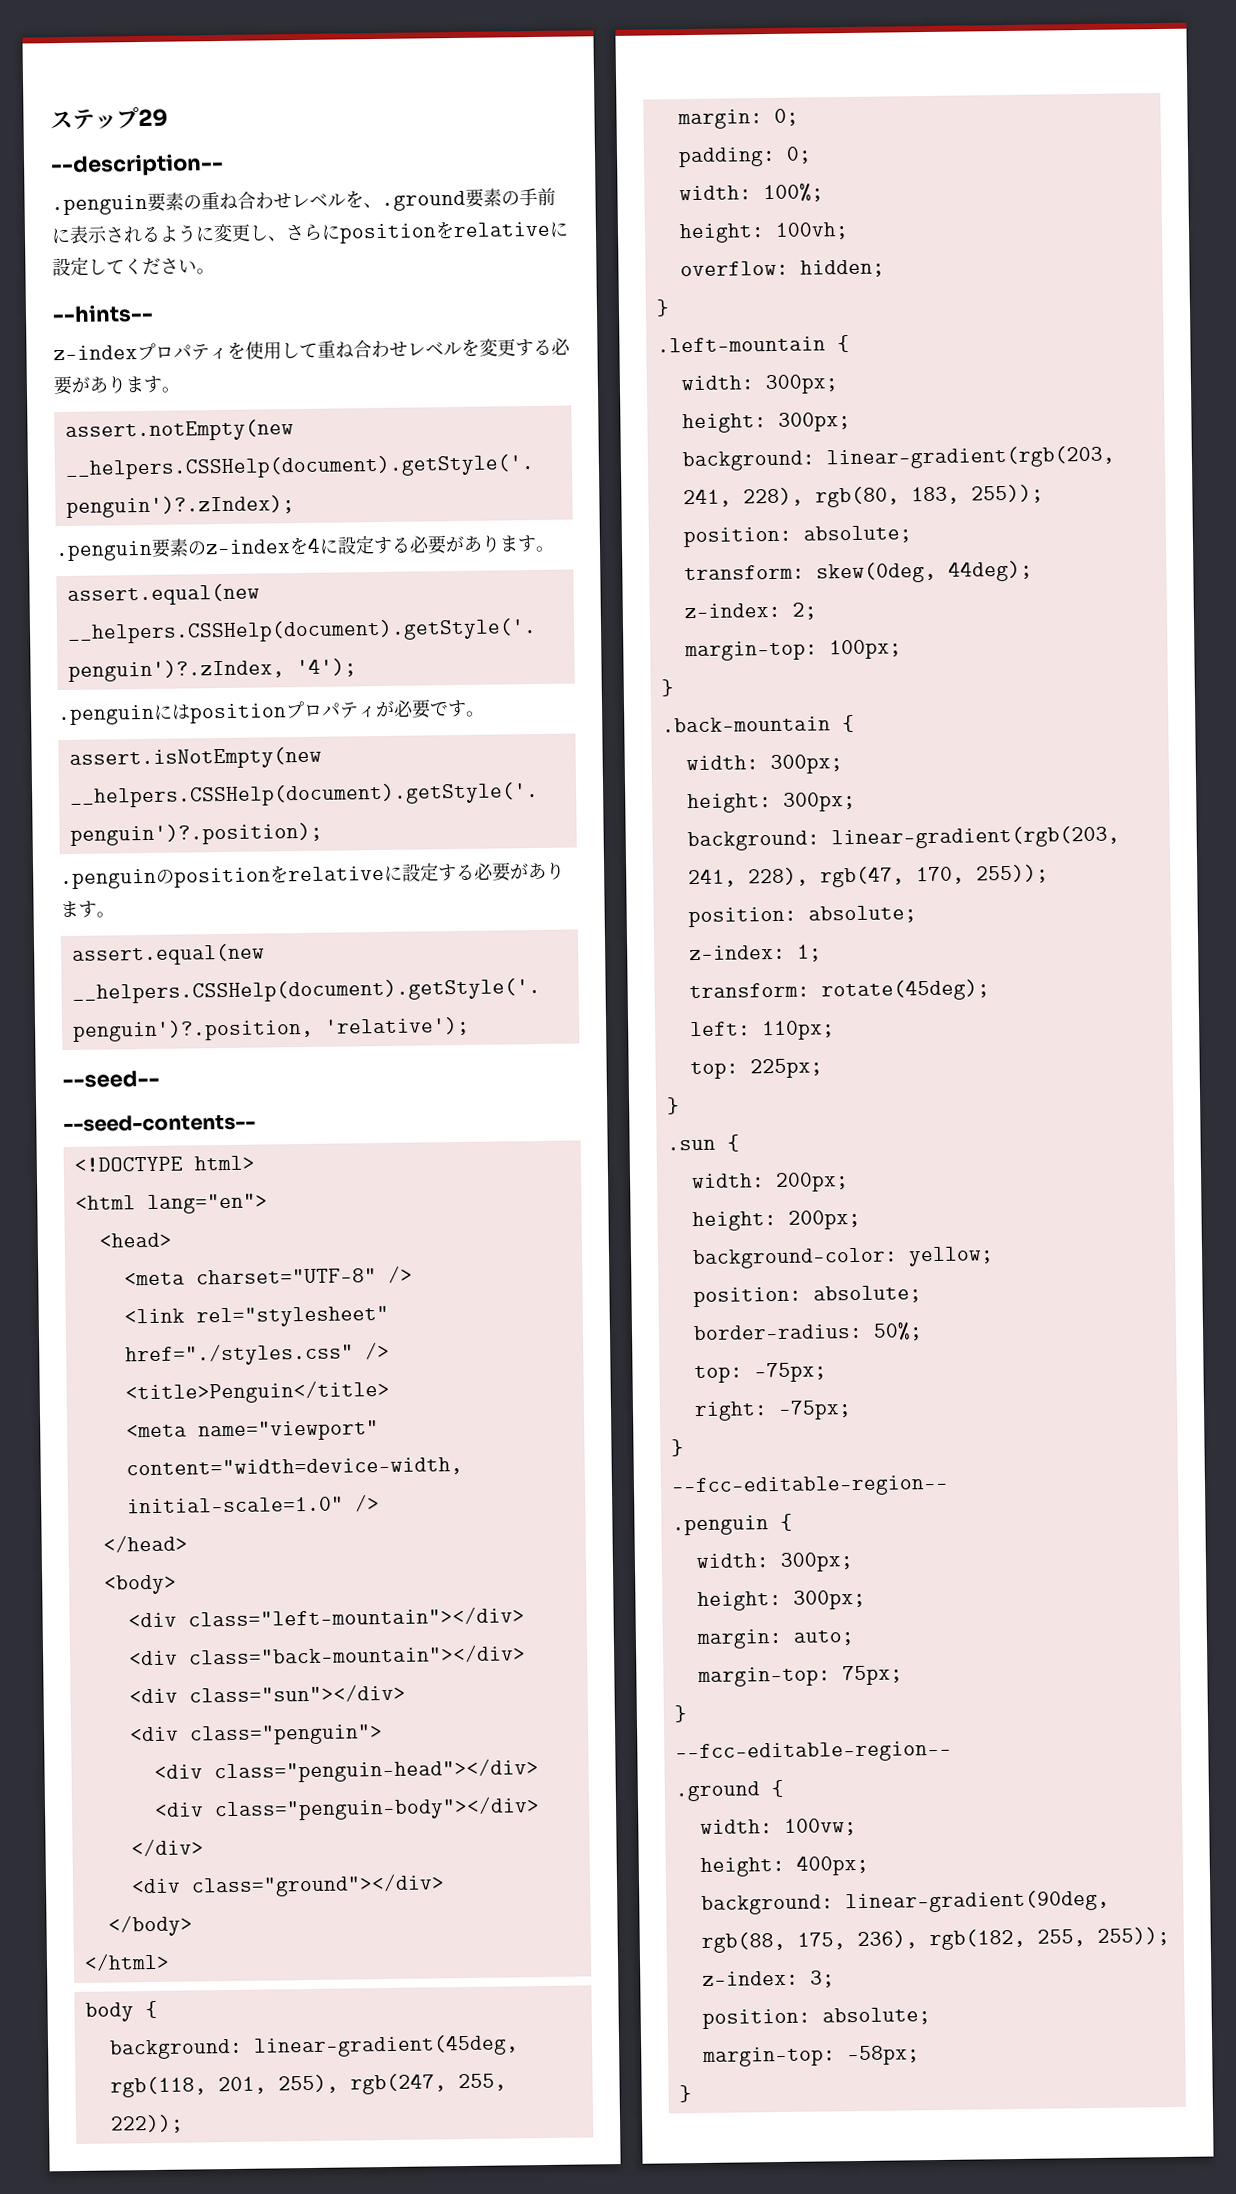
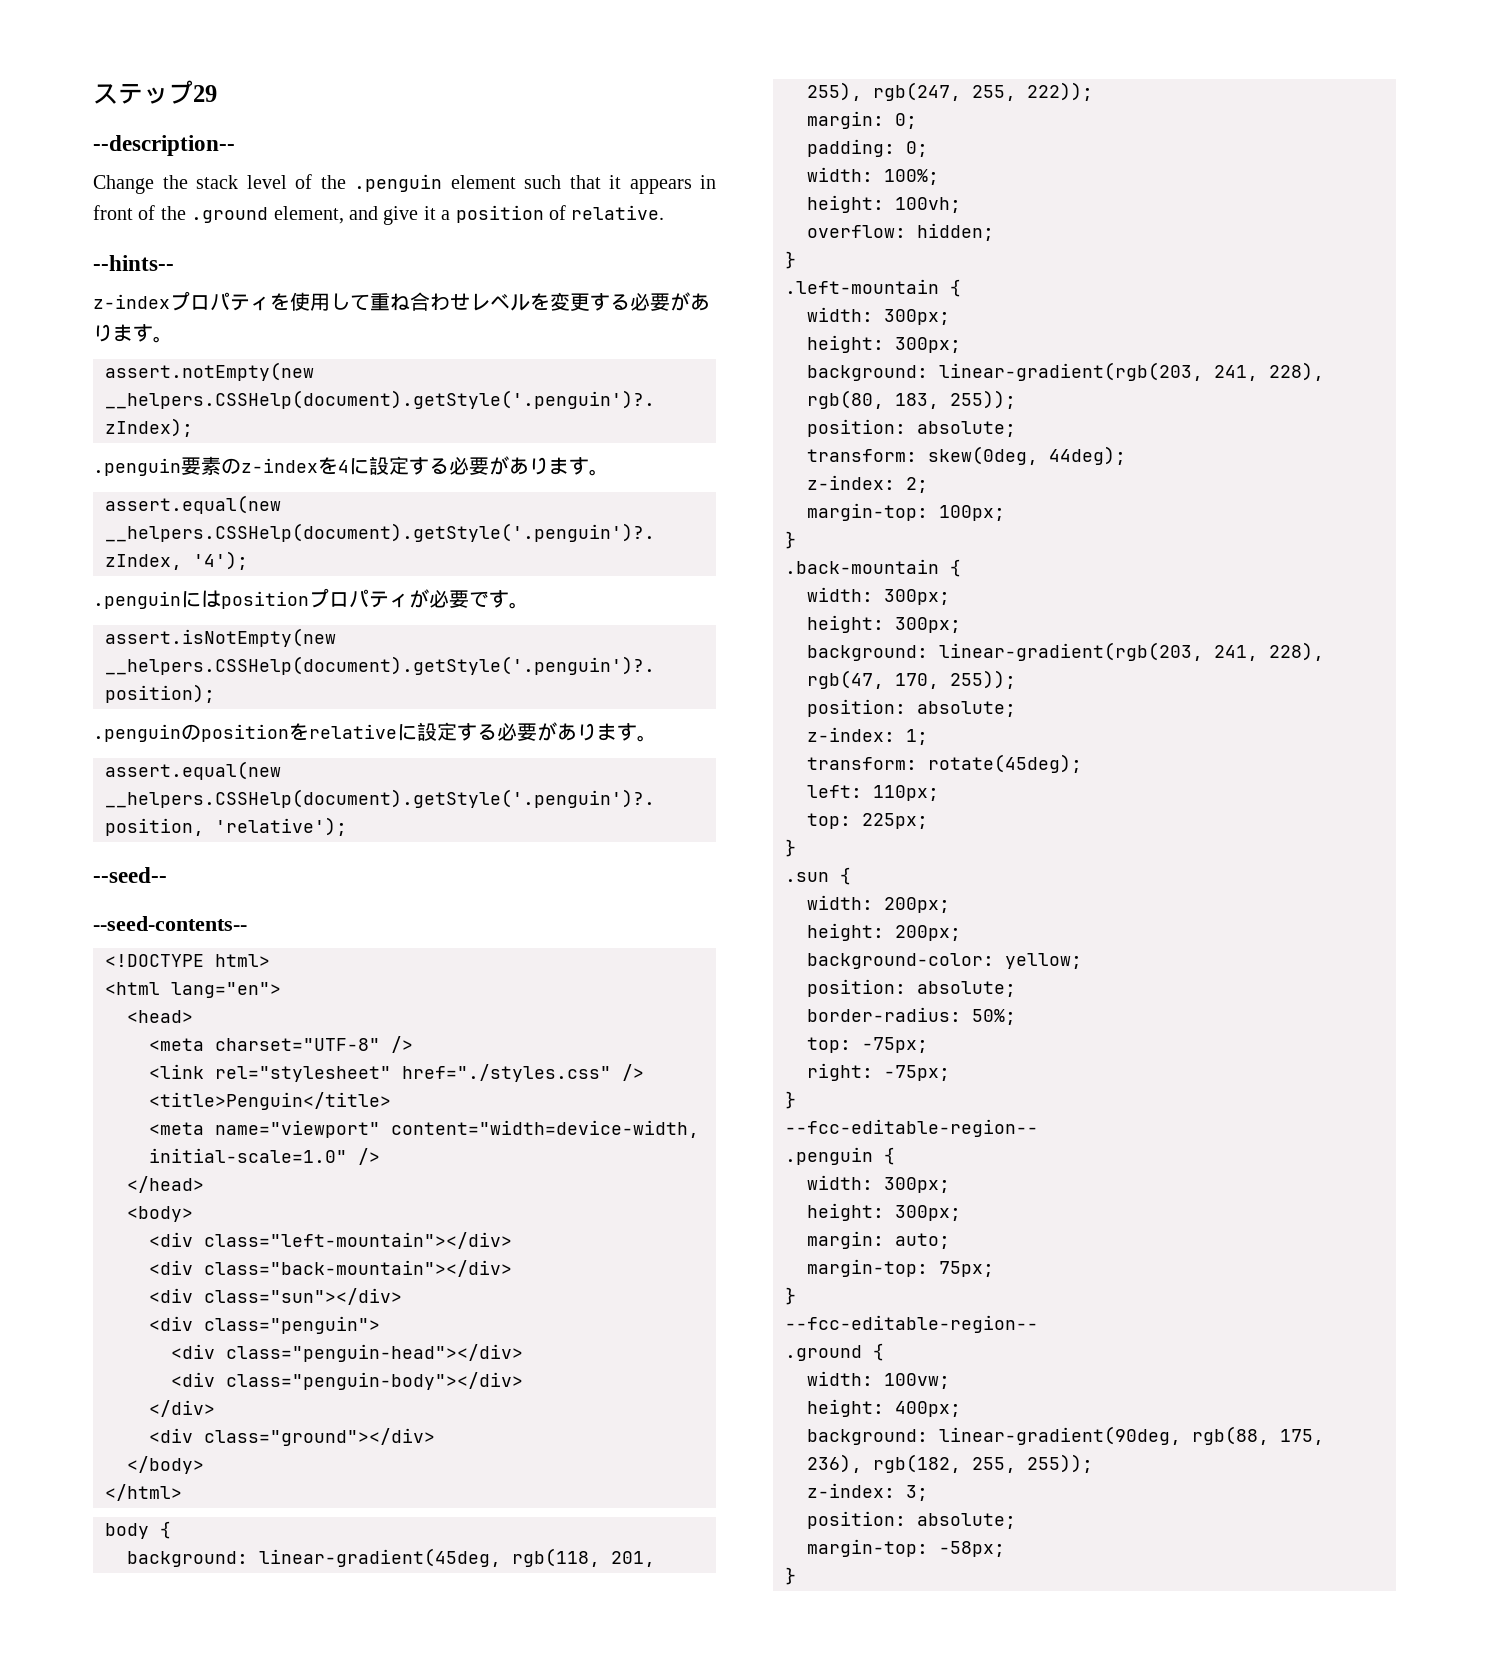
- .penguin要素の重ね合わせレベルを、.ground要素の手前に表示されるように変更し、さらにpositionをrelativeに設定してください。
+ Change the stack level of the .penguin element such that it appears in front of the .ground element, and give it a position of relative.

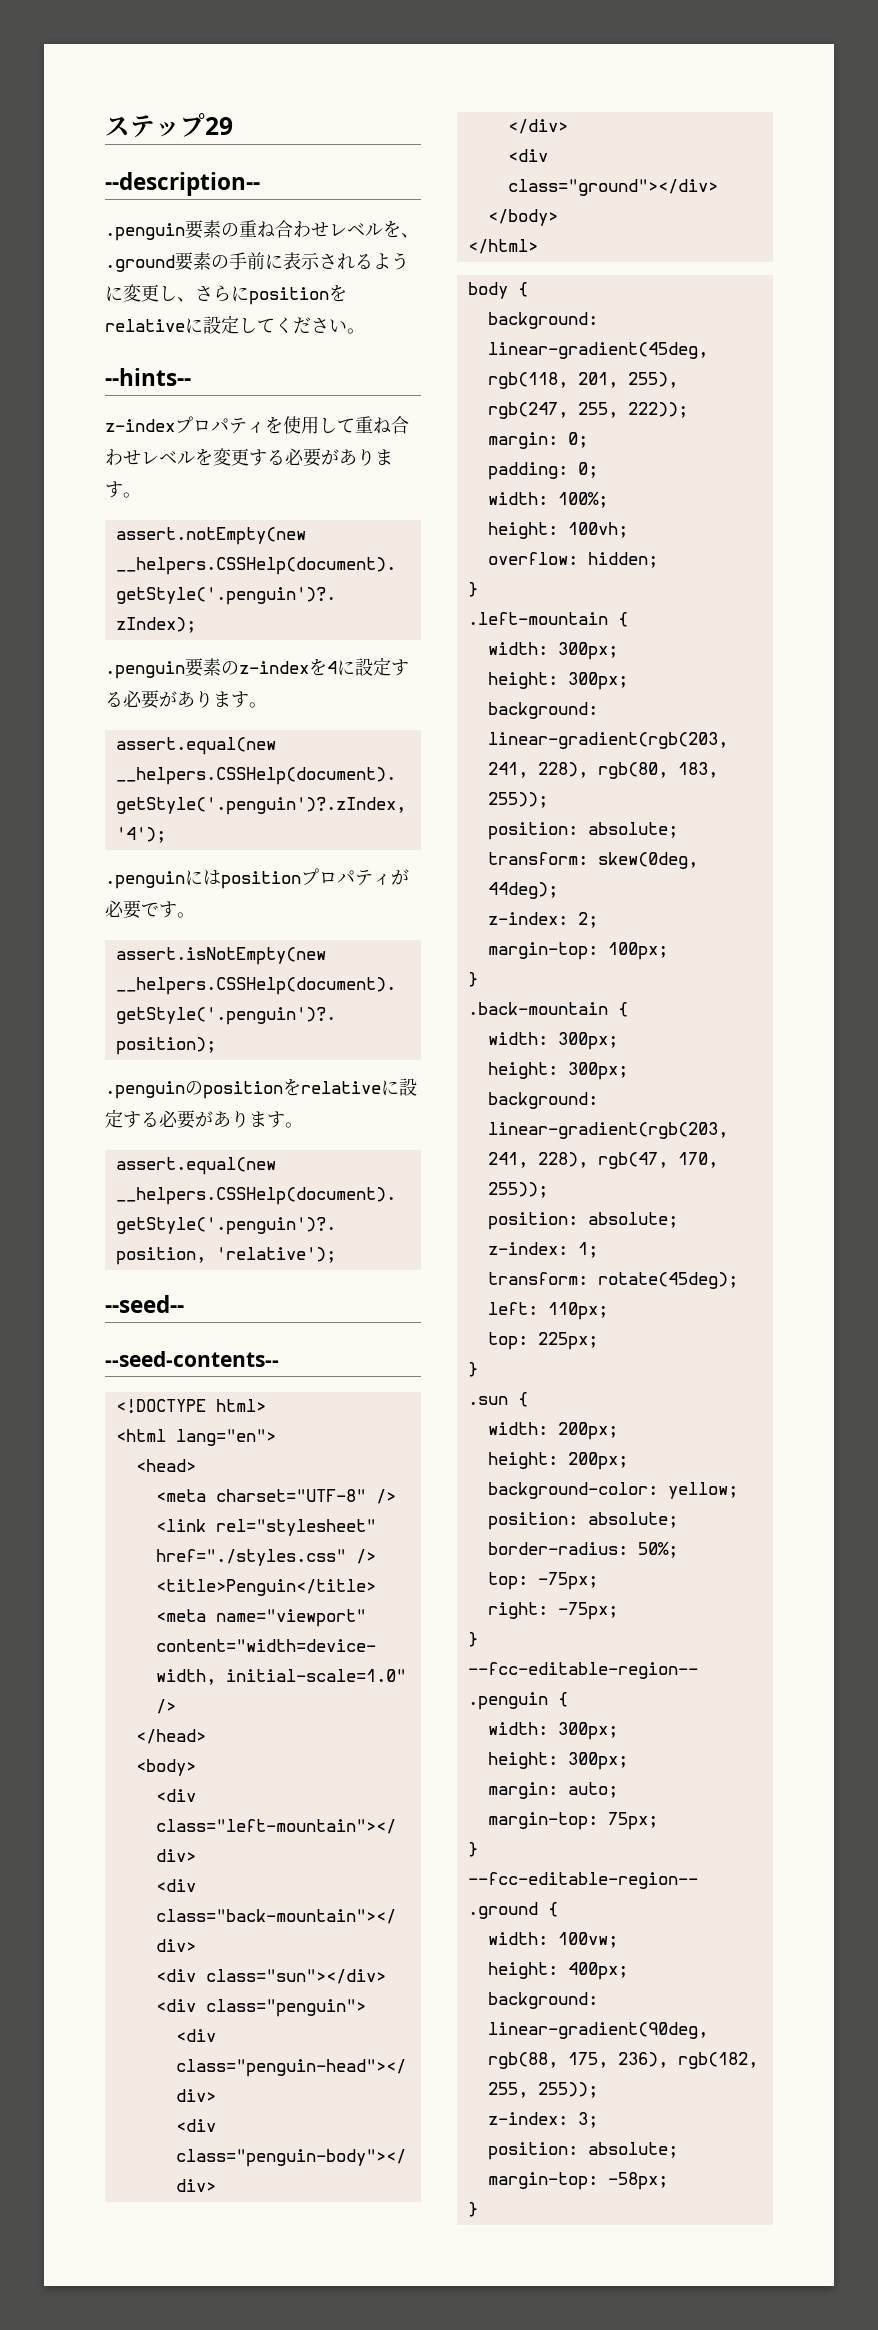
- Change the stack level of the .penguin element such that it appears in front of the .ground element, and give it a position of relative.
+ .penguin要素の重ね合わせレベルを、.ground要素の手前に表示されるように変更し、さらにpositionをrelativeに設定してください。

